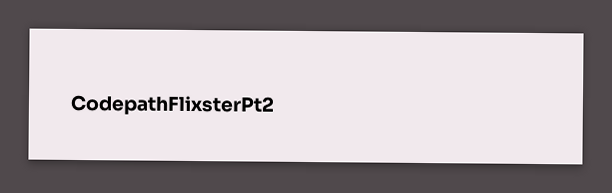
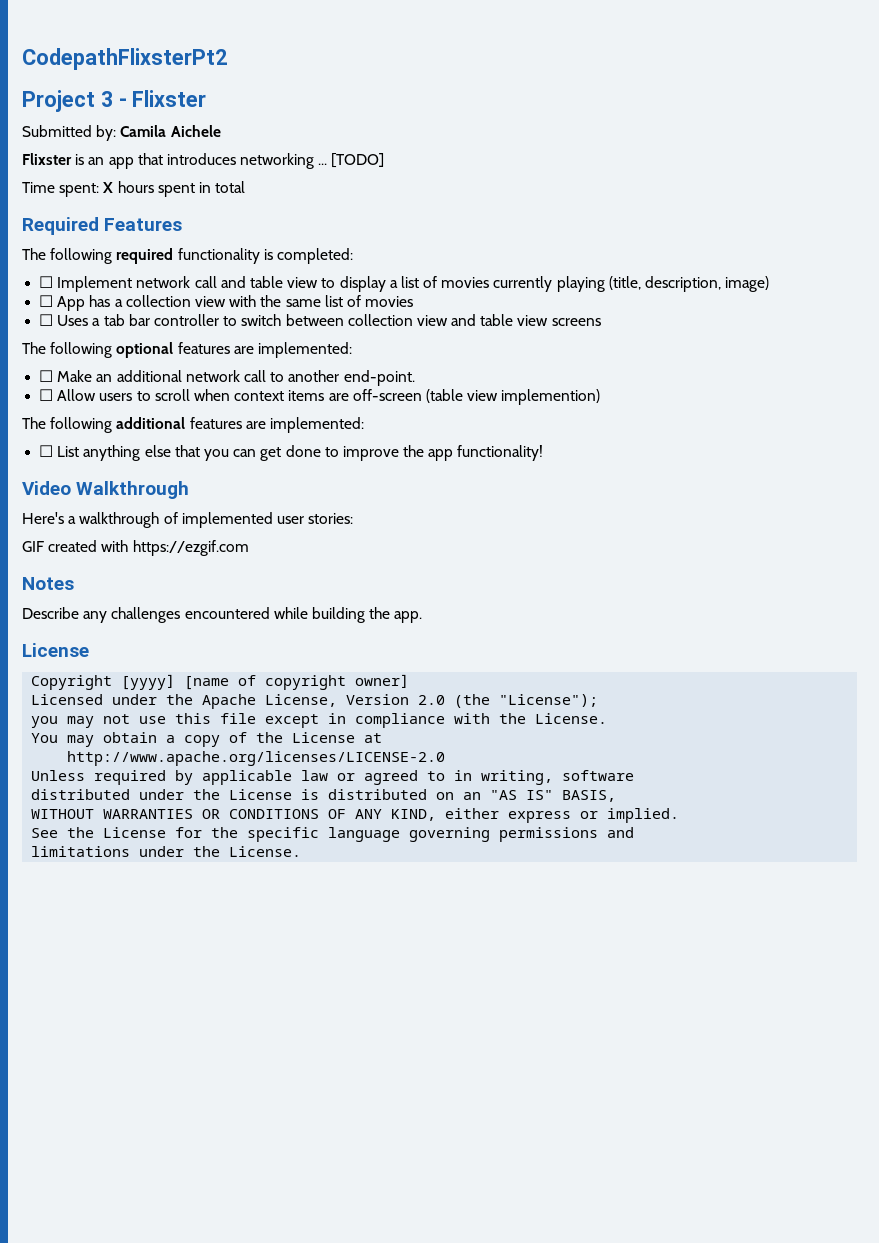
+ Project 3 - Flixster
+ Submitted by: Camila Aichele
+ Flixster is an app that introduces networking ... [TODO]
+ Time spent: X hours spent in total
+ Required Features
+ The following required functionality is completed:
+ ☐ Implement network call and table view to display a list of movies currently playing (title, description, image)
+ ☐ App has a collection view with the same list of movies
+ ☐ Uses a tab bar controller to switch between collection view and table view screens
+ The following optional features are implemented:
+ ☐ Make an additional network call to another end-point.
+ ☐ Allow users to scroll when context items are off-screen (table view implemention)
+ The following additional features are implemented:
+ ☐ List anything else that you can get done to improve the app functionality!
+ Video Walkthrough
+ Here's a walkthrough of implemented user stories:
+ GIF created with https://ezgif.com
+ Notes
+ Describe any challenges encountered while building the app.
+ License
+ Copyright [yyyy] [name of copyright owner]
+ Licensed under the Apache License, Version 2.0 (the "License");
+ you may not use this file except in compliance with the License.
+ You may obtain a copy of the License at
+ http://www.apache.org/licenses/LICENSE-2.0
+ Unless required by applicable law or agreed to in writing, software
+ distributed under the License is distributed on an "AS IS" BASIS,
+ WITHOUT WARRANTIES OR CONDITIONS OF ANY KIND, either express or implied.
+ See the License for the specific language governing permissions and
+ limitations under the License.

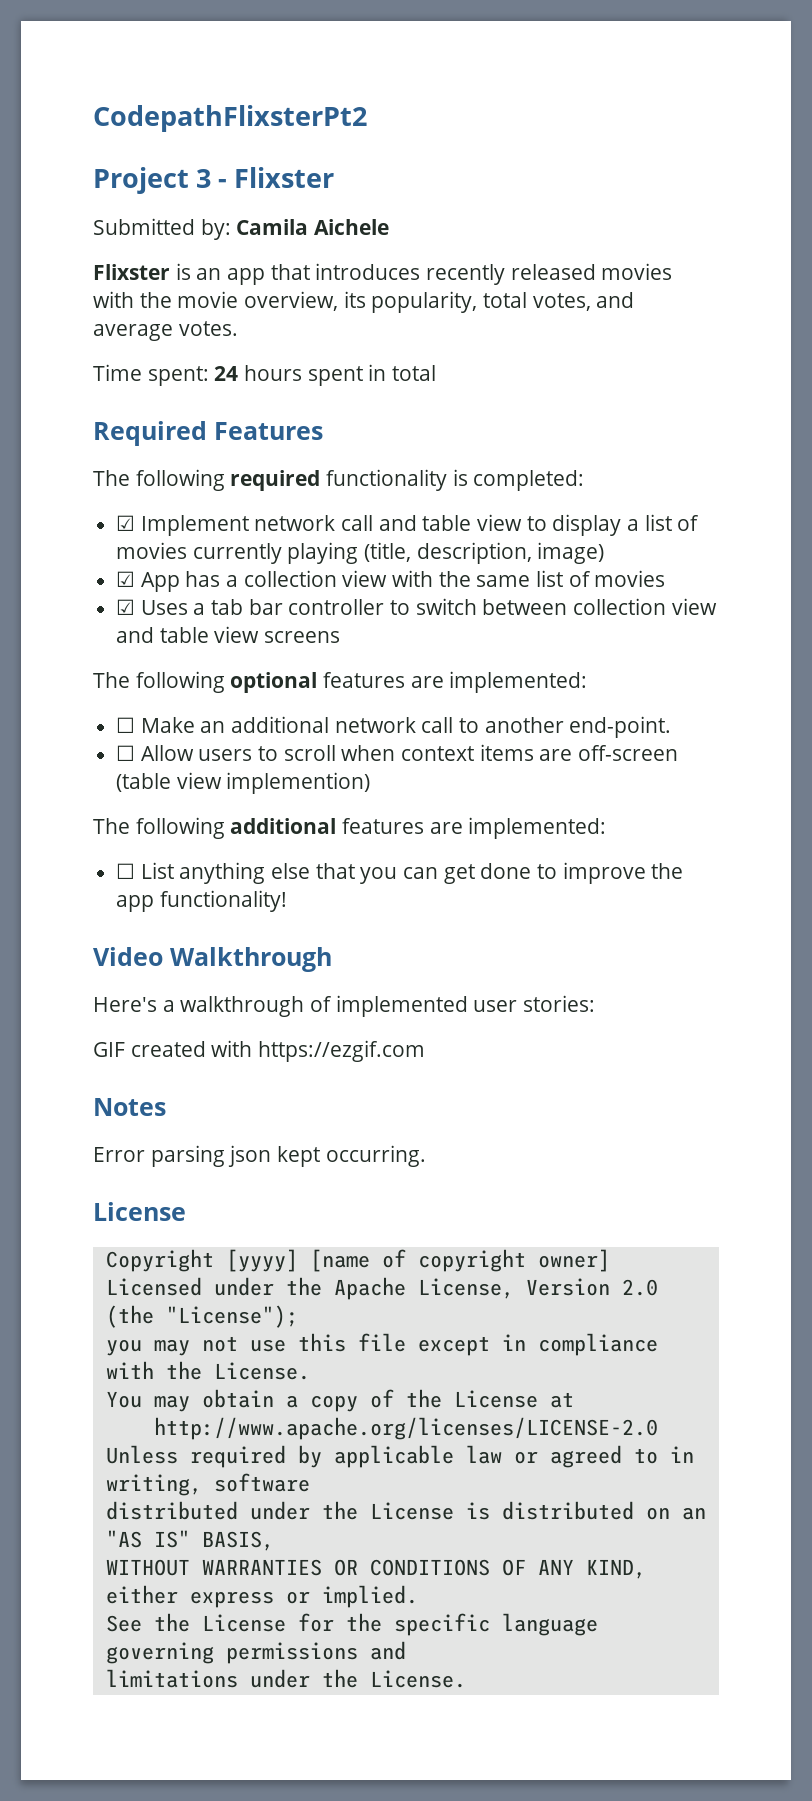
- Flixster is an app that introduces networking ... [TODO]
+ Flixster is an app that introduces recently released movies with the movie overview, its popularity, total votes, and average votes.
- Time spent: X hours spent in total
+ Time spent: 24 hours spent in total
- ☐ Implement network call and table view to display a list of movies currently playing (title, description, image)
+ ☑ Implement network call and table view to display a list of movies currently playing (title, description, image)
- ☐ App has a collection view with the same list of movies
+ ☑ App has a collection view with the same list of movies
- ☐ Uses a tab bar controller to switch between collection view and table view screens
+ ☑ Uses a tab bar controller to switch between collection view and table view screens
- Describe any challenges encountered while building the app.
+ Error parsing json kept occurring.

